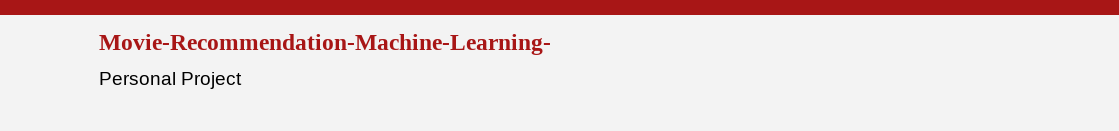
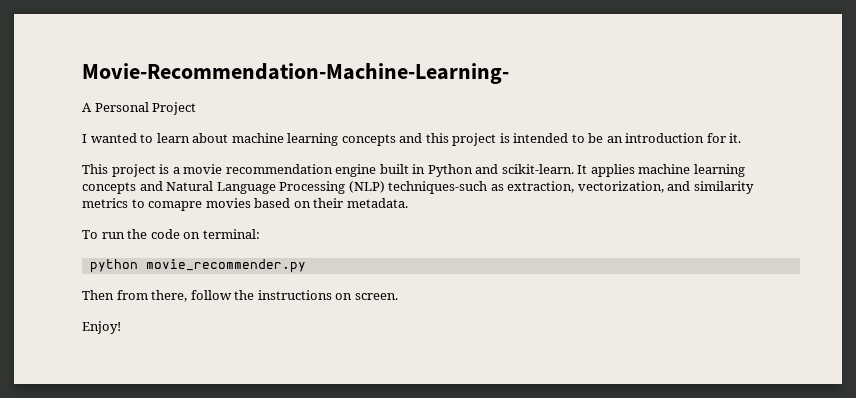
- Personal Project
+ A Personal Project
+ I wanted to learn about machine learning concepts and this project is intended to be an introduction for it.
+ This project is a movie recommendation engine built in Python and scikit-learn. It applies machine learning concepts and Natural Language Processing (NLP) techniques-such as extraction, vectorization, and similarity metrics to comapre movies based on their metadata.
+ To run the code on terminal:
+ python movie_recommender.py
+ Then from there, follow the instructions on screen.
+ Enjoy!

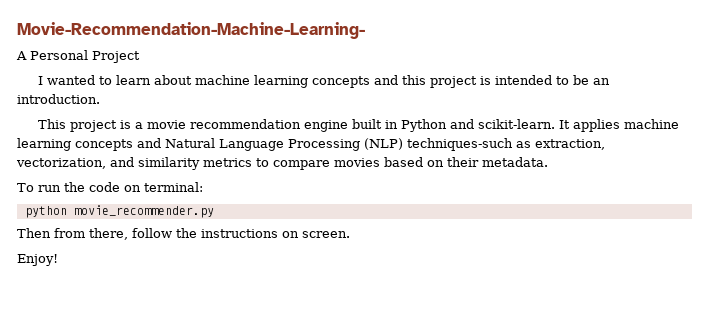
- I wanted to learn about machine learning concepts and this project is intended to be an introduction for it.
+ I wanted to learn about machine learning concepts and this project is intended to be an introduction.
- It applies machine learning concepts and Natural Language Processing (NLP) techniques-such as extraction, vectorization, and similarity metrics to comapre movies based on their metadata.
+ It applies machine learning concepts and Natural Language Processing (NLP) techniques-such as extraction, vectorization, and similarity metrics to compare movies based on their metadata.

